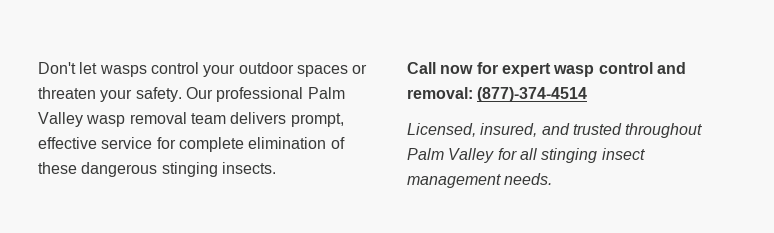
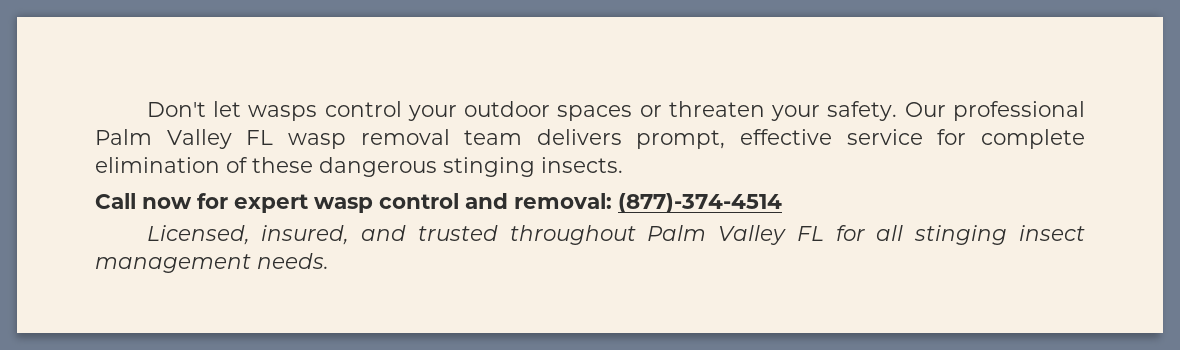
- Our professional Palm Valley wasp removal team delivers prompt, effective service for complete elimination of these dangerous stinging insects.
+ Our professional Palm Valley FL wasp removal team delivers prompt, effective service for complete elimination of these dangerous stinging insects.
- Licensed, insured, and trusted throughout Palm Valley for all stinging insect management needs.
+ Licensed, insured, and trusted throughout Palm Valley FL for all stinging insect management needs.

